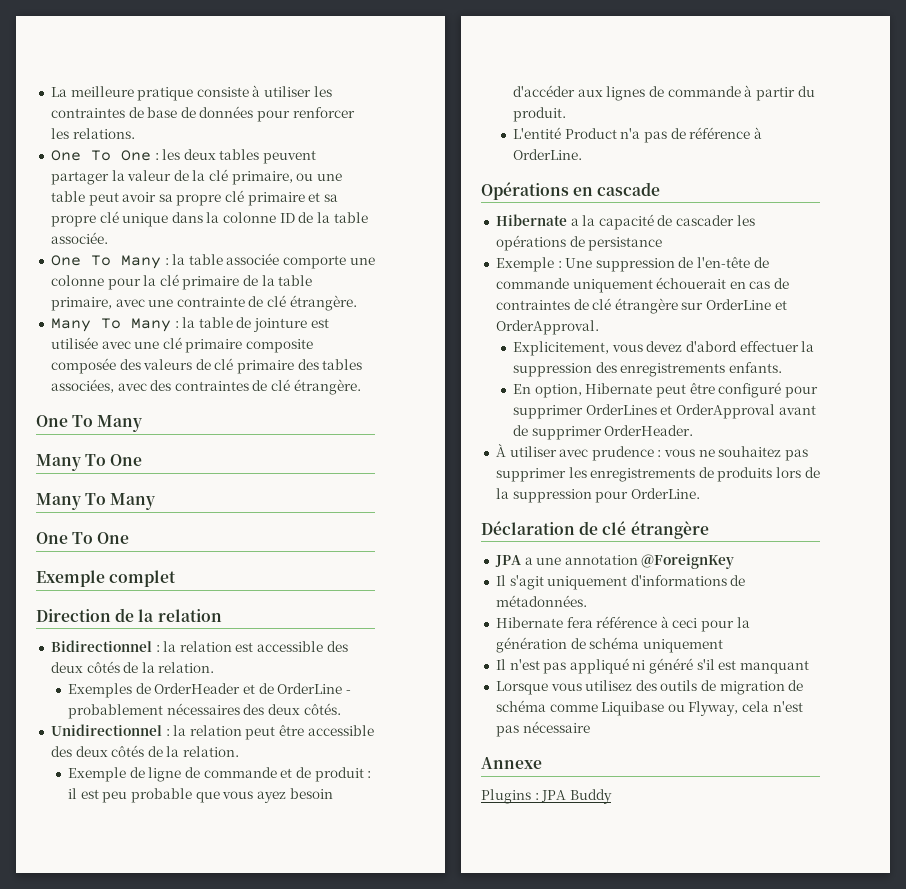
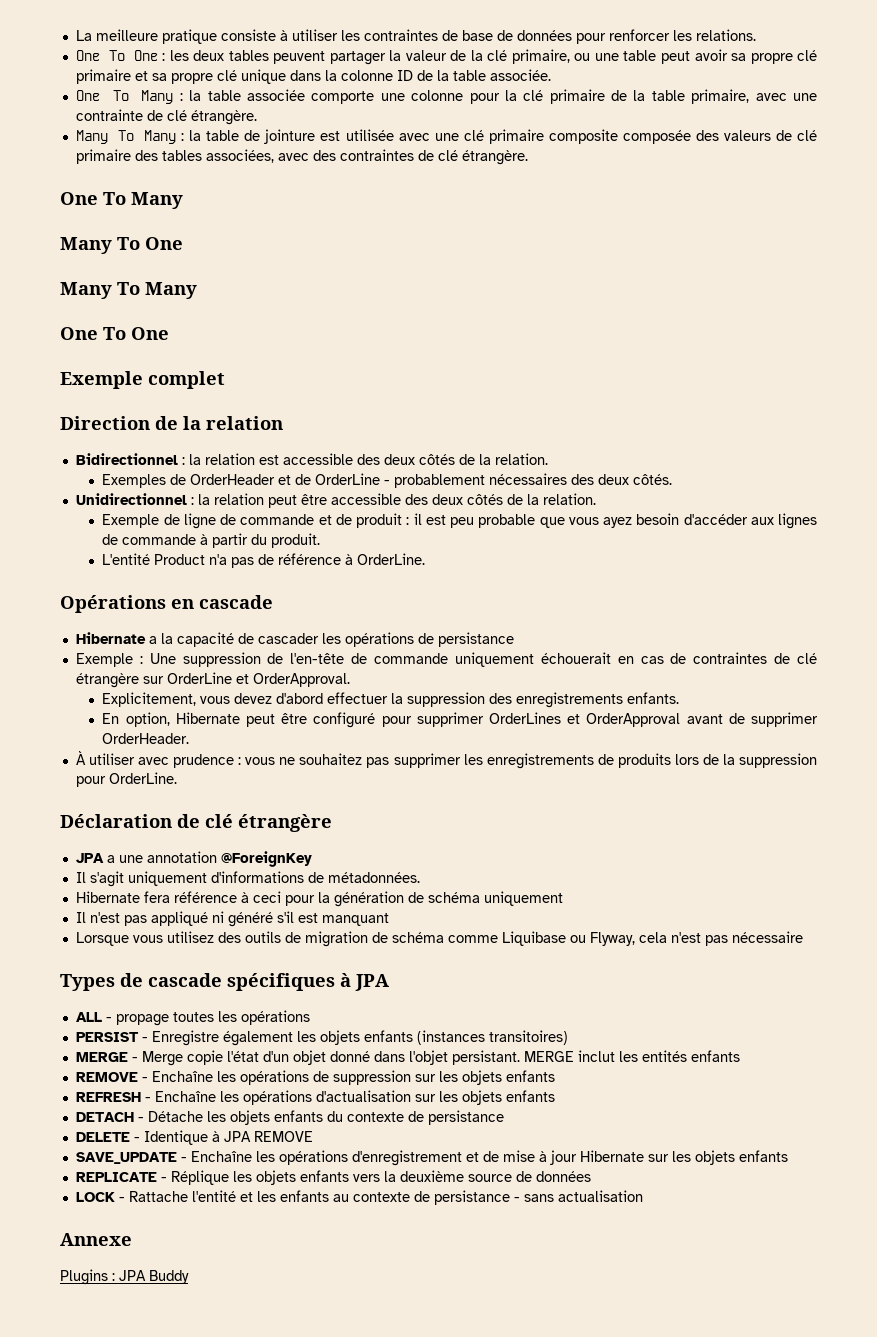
+ Types de cascade spécifiques à JPA
+ ALL - propage toutes les opérations
+ PERSIST - Enregistre également les objets enfants (instances transitoires)
+ MERGE - Merge copie l'état d'un objet donné dans l'objet persistant. MERGE inclut les entités enfants
+ REMOVE - Enchaîne les opérations de suppression sur les objets enfants
+ REFRESH - Enchaîne les opérations d'actualisation sur les objets enfants
+ DETACH - Détache les objets enfants du contexte de persistance
+ DELETE - Identique à JPA REMOVE
+ SAVE_UPDATE - Enchaîne les opérations d'enregistrement et de mise à jour Hibernate sur les objets enfants
+ REPLICATE - Réplique les objets enfants vers la deuxième source de données
+ LOCK - Rattache l'entité et les enfants au contexte de persistance - sans actualisation

